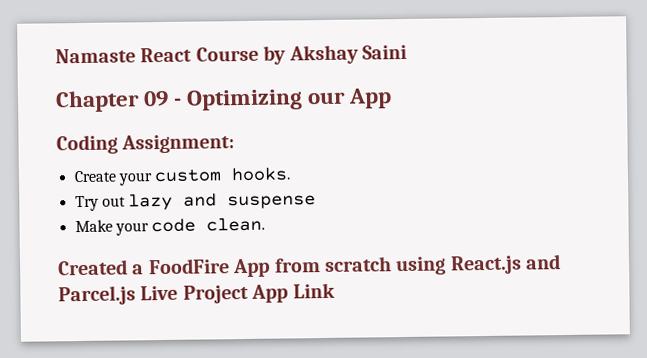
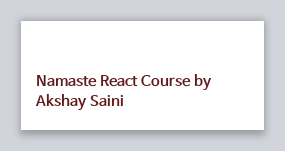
- Chapter 09 - Optimizing our App
- Coding Assignment:
- Create your custom hooks.
- Try out lazy and suspense
- Make your code clean.
- Created a FoodFire App from scratch using React.js and Parcel.js Live Project App Link

